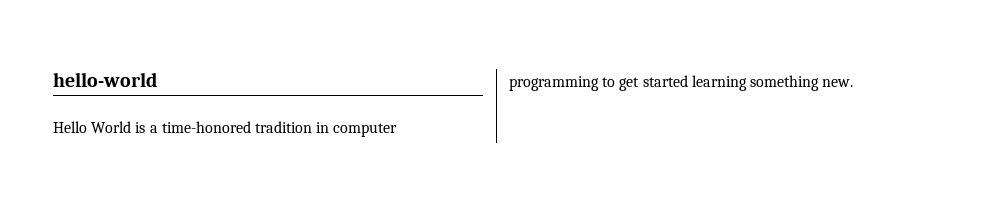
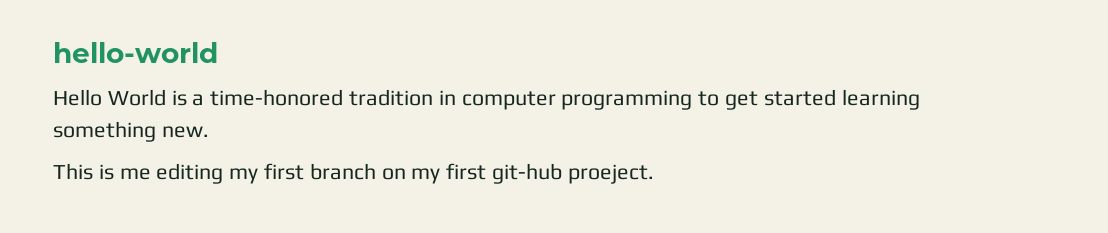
+ This is me editing my first branch on my first git-hub proeject.

